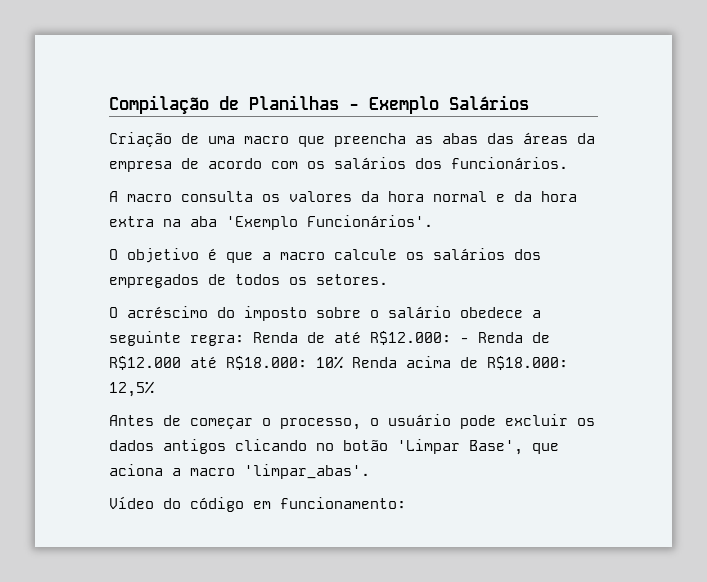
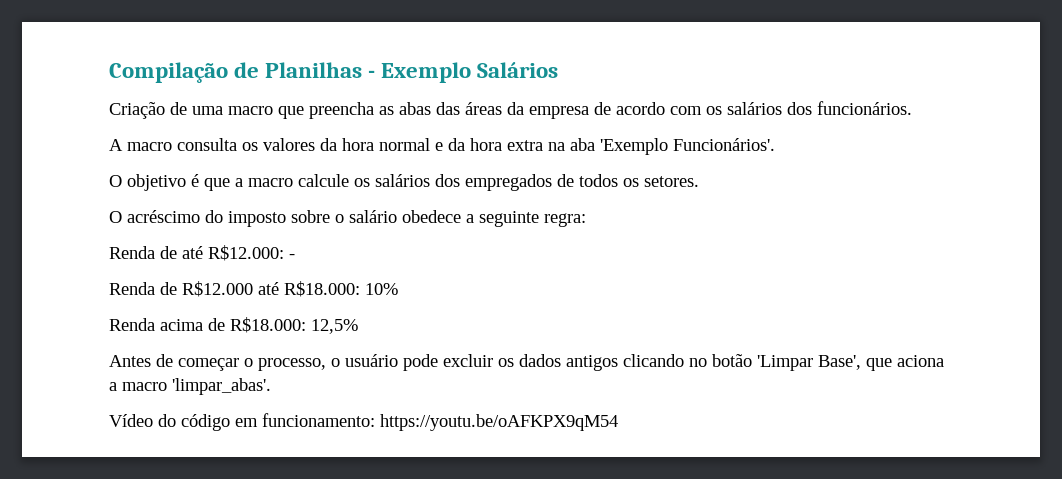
- O acréscimo do imposto sobre o salário obedece a seguinte regra: Renda de até R$12.000: - Renda de R$12.000 até R$18.000: 10% Renda acima de R$18.000: 12,5%
+ O acréscimo do imposto sobre o salário obedece a seguinte regra:
+ Renda de até R$12.000: -
+ Renda de R$12.000 até R$18.000: 10%
+ Renda acima de R$18.000: 12,5%
- Vídeo do código em funcionamento:
+ Vídeo do código em funcionamento: https://youtu.be/oAFKPX9qM54

